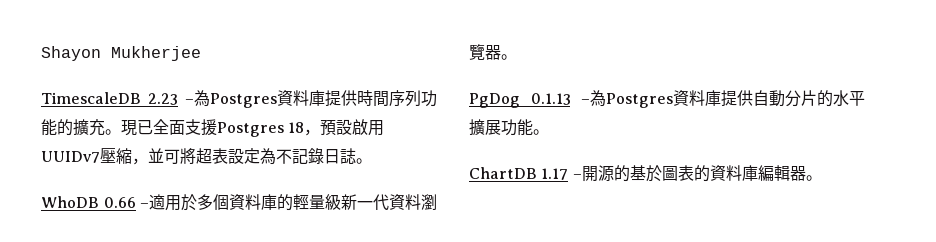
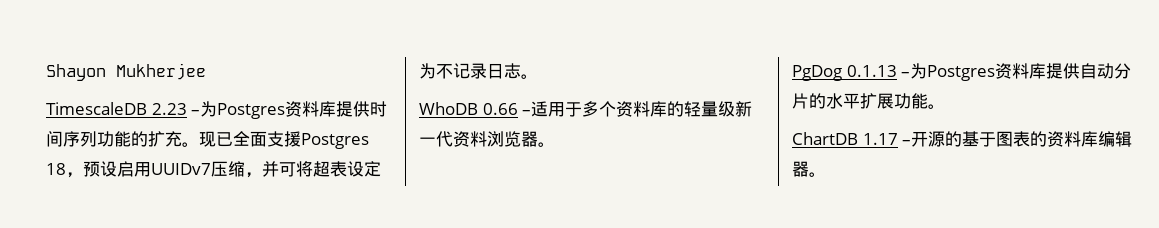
- TimescaleDB 2.23 –為Postgres資料庫提供時間序列功能的擴充。現已全面支援Postgres 18，預設啟用UUIDv7壓縮，並可將超表設定為不記錄日誌。
- WhoDB 0.66 –適用於多個資料庫的輕量級新一代資料瀏覽器。
+ TimescaleDB 2.23 –为Postgres资料库提供时间序列功能的扩充。现已全面支援Postgres 18，预设启用UUIDv7压缩，并可将超表设定为不记录日志。
+ WhoDB 0.66 –适用于多个资料库的轻量级新一代资料浏览器。
- PgDog 0.1.13 –為Postgres資料庫提供自動分片的水平擴展功能。
+ PgDog 0.1.13 –为Postgres资料库提供自动分片的水平扩展功能。
- ChartDB 1.17 –開源的基於圖表的資料庫編輯器。
+ ChartDB 1.17 –开源的基于图表的资料库编辑器。

